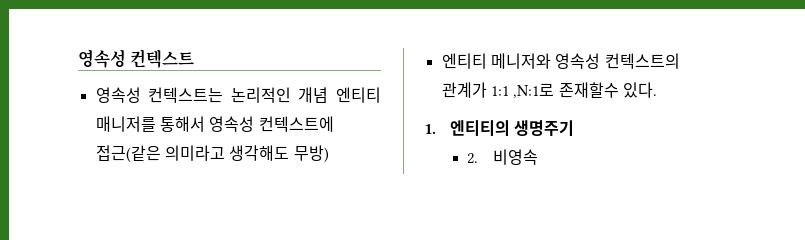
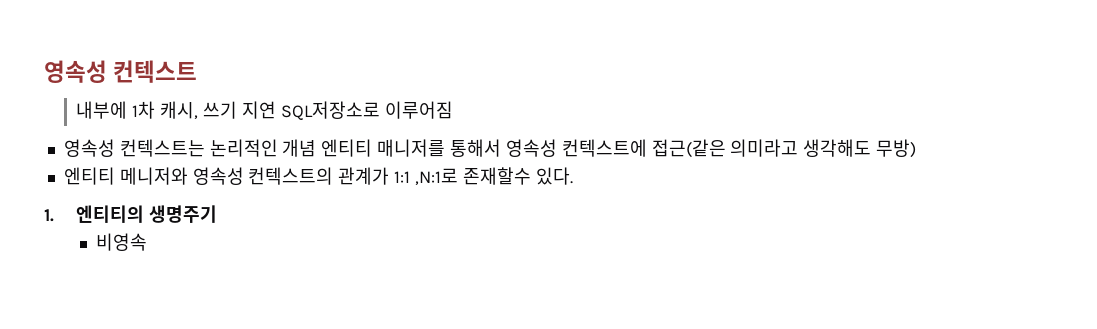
+ 내부에 1차 캐시, 쓰기 지연 SQL저장소로 이루어짐
- 2. 비영속
+ 비영속

